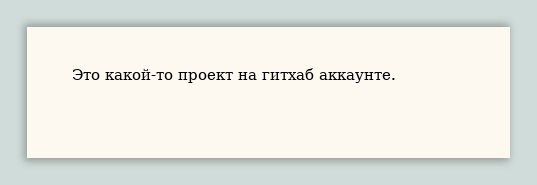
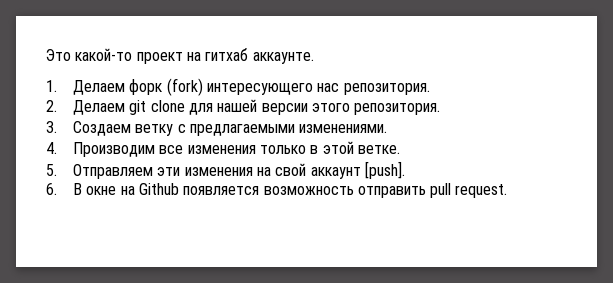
+ 1. Делаем форк (fork) интересующего нас репозитория.
+ 2. Делаем git clone для нашей версии этого репозитория.
+ 3. Создаем ветку с предлагаемыми изменениями.
+ 4. Производим все изменения только в этой ветке.
+ 5. Отправляем эти изменения на свой аккаунт [push].
+ 6. В окне на Github появляется возможность отправить pull request.

